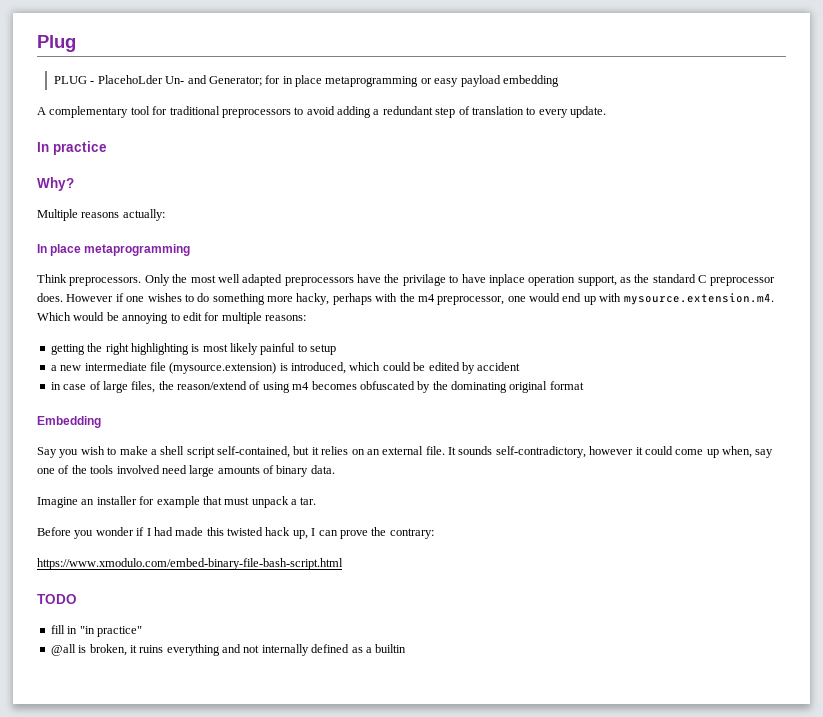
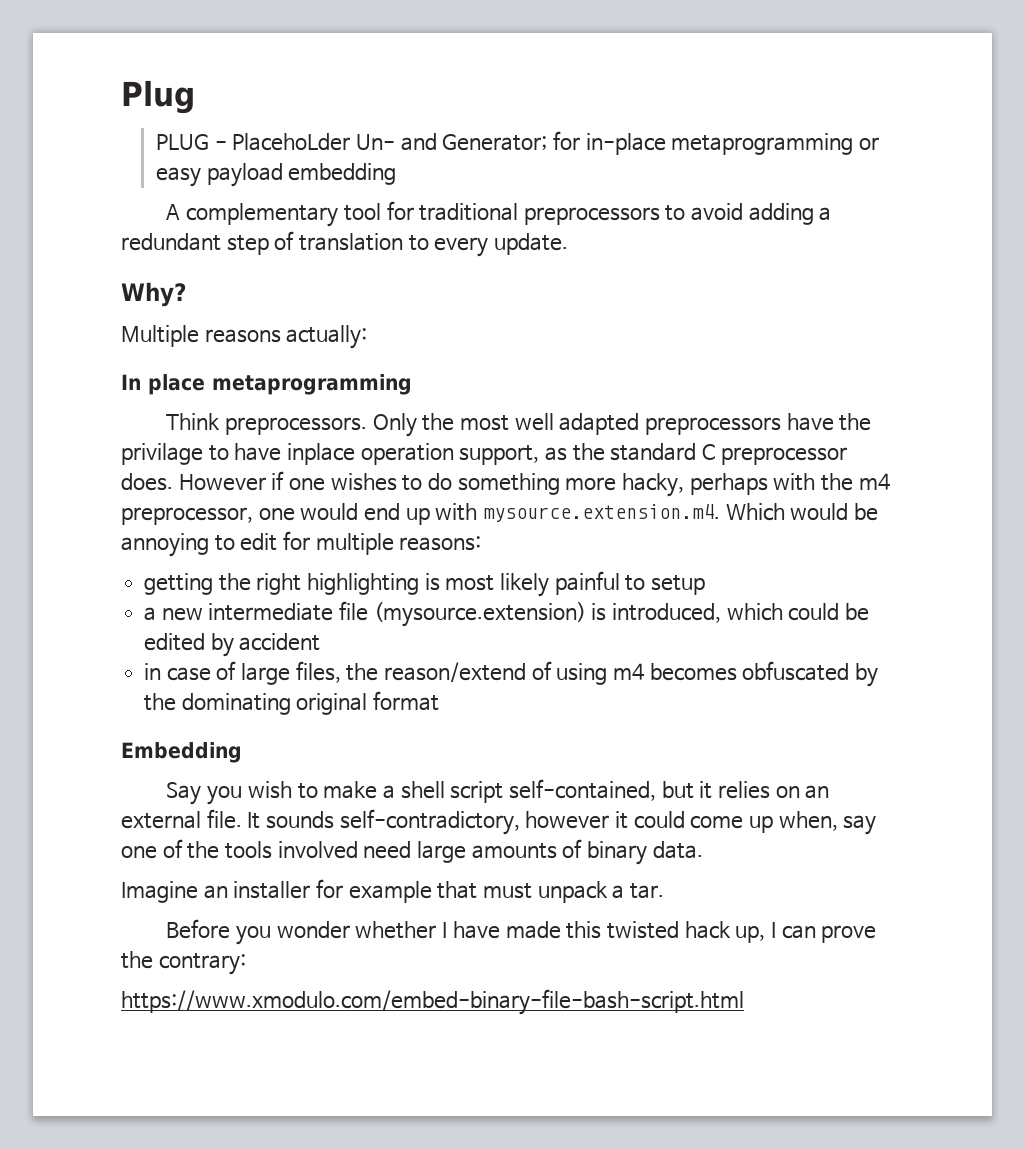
- PLUG - PlacehoLder Un- and Generator; for in place metaprogramming or easy payload embedding
+ PLUG - PlacehoLder Un- and Generator; for in-place metaprogramming or easy payload embedding
- In practice
- Before you wonder if I had made this twisted hack up, I can prove the contrary:
+ Before you wonder whether I have made this twisted hack up, I can prove the contrary:
- TODO
- fill in "in practice"
- @all is broken, it ruins everything and not internally defined as a builtin

